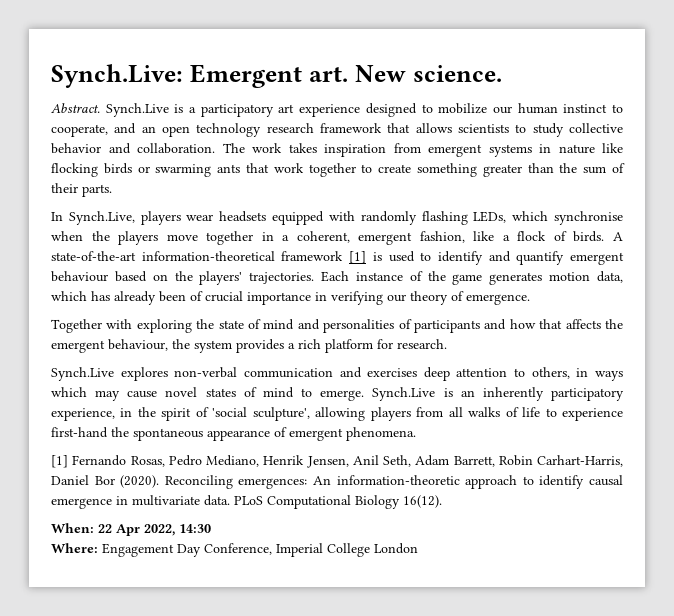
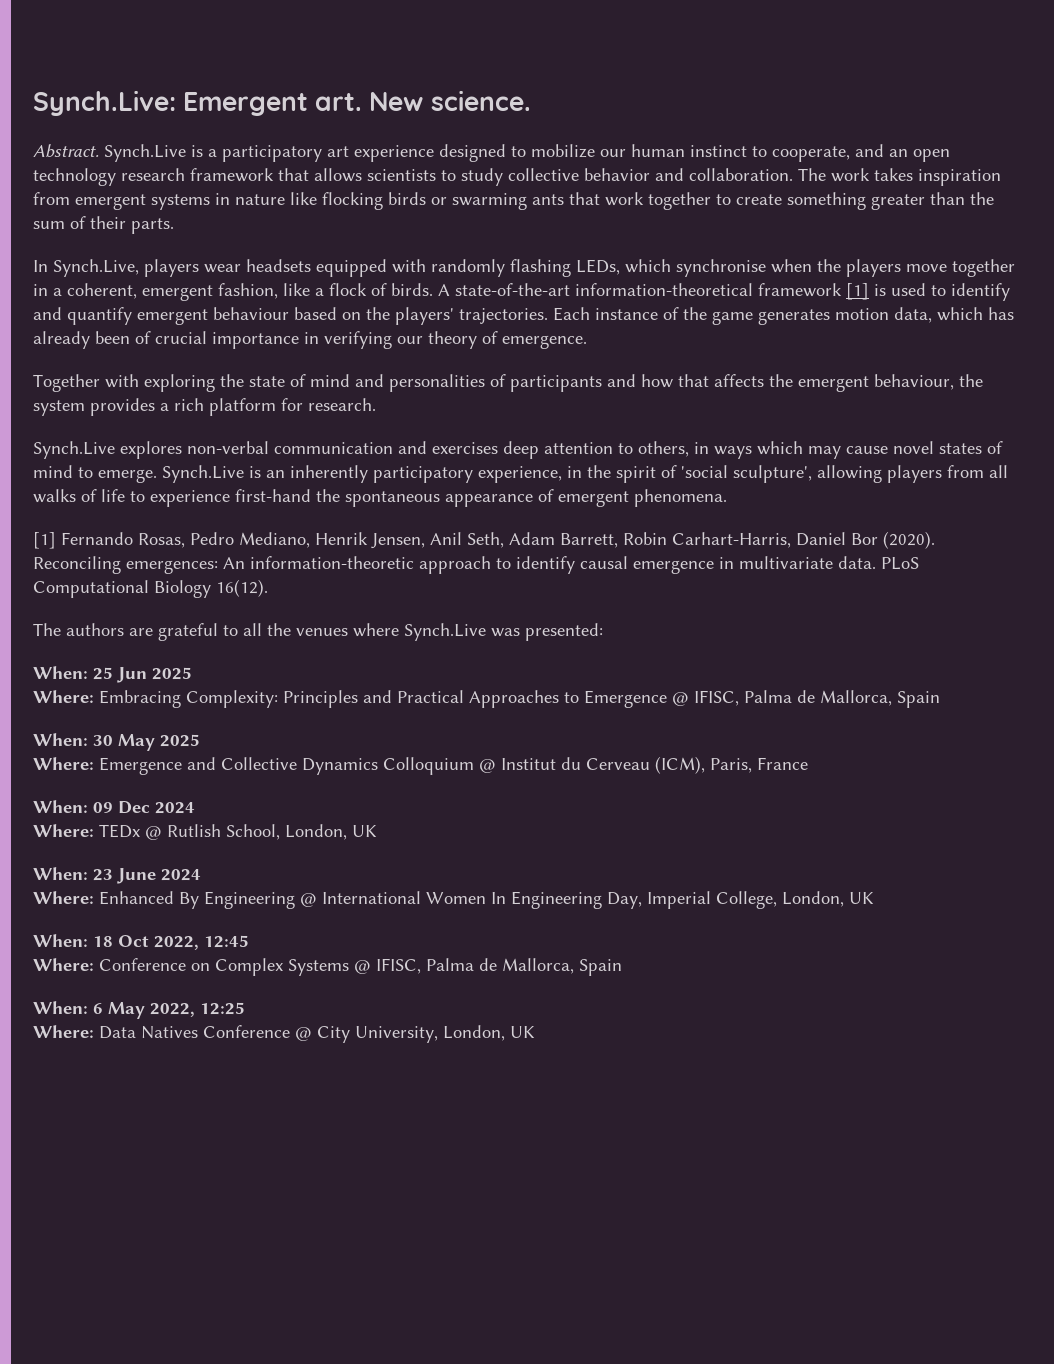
- When: 22 Apr 2022, 14:30
- Where: Engagement Day Conference, Imperial College London
+ The authors are grateful to all the venues where Synch.Live was presented:
+ When: 25 Jun 2025
+ Where: Embracing Complexity: Principles and Practical Approaches to Emergence @ IFISC, Palma de Mallorca, Spain
+ When: 30 May 2025
+ Where: Emergence and Collective Dynamics Colloquium @ Institut du Cerveau (ICM), Paris, France
+ When: 09 Dec 2024
+ Where: TEDx @ Rutlish School, London, UK
+ When: 23 June 2024
+ Where: Enhanced By Engineering @ International Women In Engineering Day, Imperial College, London, UK
+ When: 18 Oct 2022, 12:45
+ Where: Conference on Complex Systems @ IFISC, Palma de Mallorca, Spain
+ When: 6 May 2022, 12:25
+ Where: Data Natives Conference @ City University, London, UK

